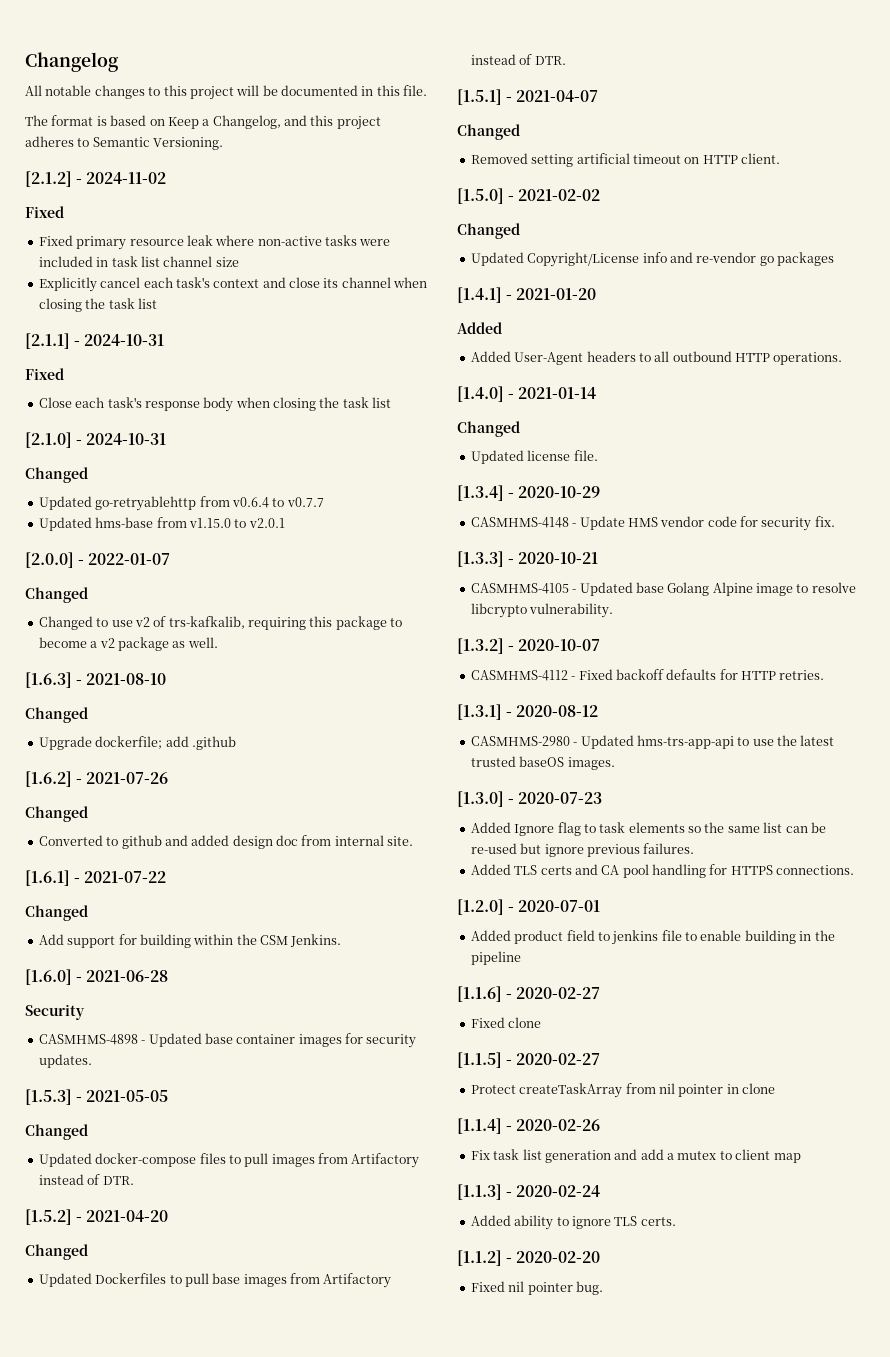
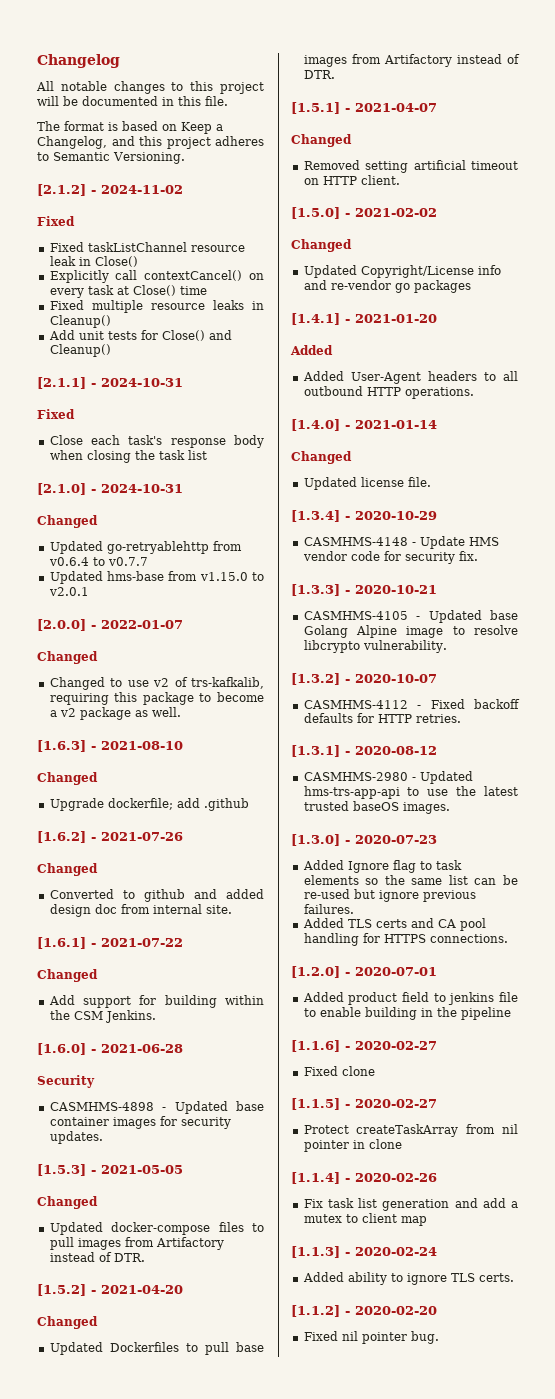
- Fixed primary resource leak where non-active tasks were included in task list channel size
- Explicitly cancel each task's context and close its channel when closing the task list
+ Fixed taskListChannel resource leak in Close()
+ Explicitly call contextCancel() on every task at Close() time
+ Fixed multiple resource leaks in Cleanup()
+ Add unit tests for Close() and Cleanup()

